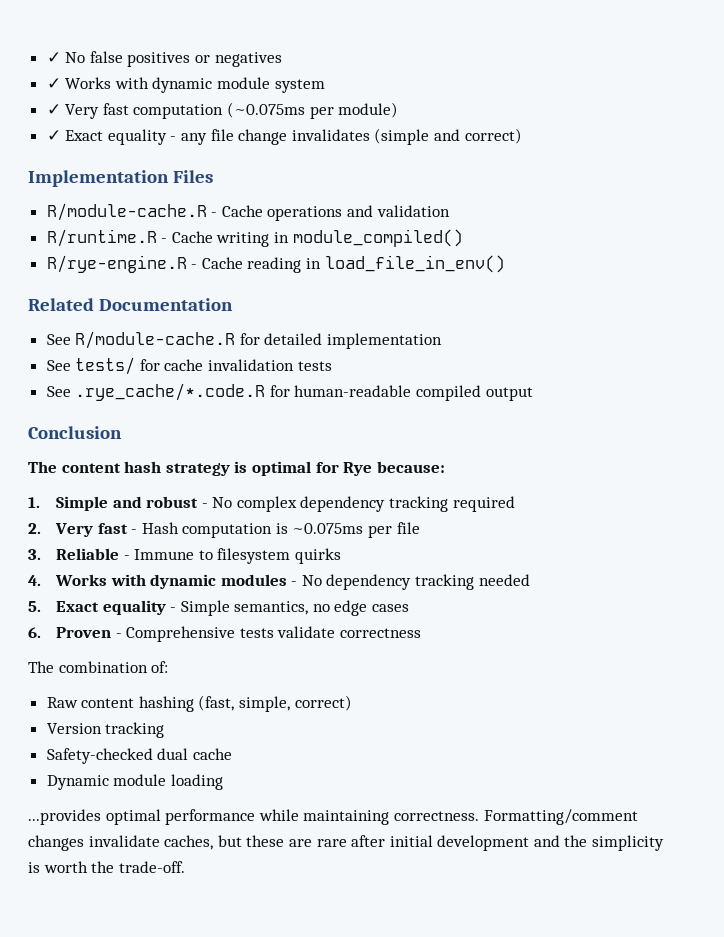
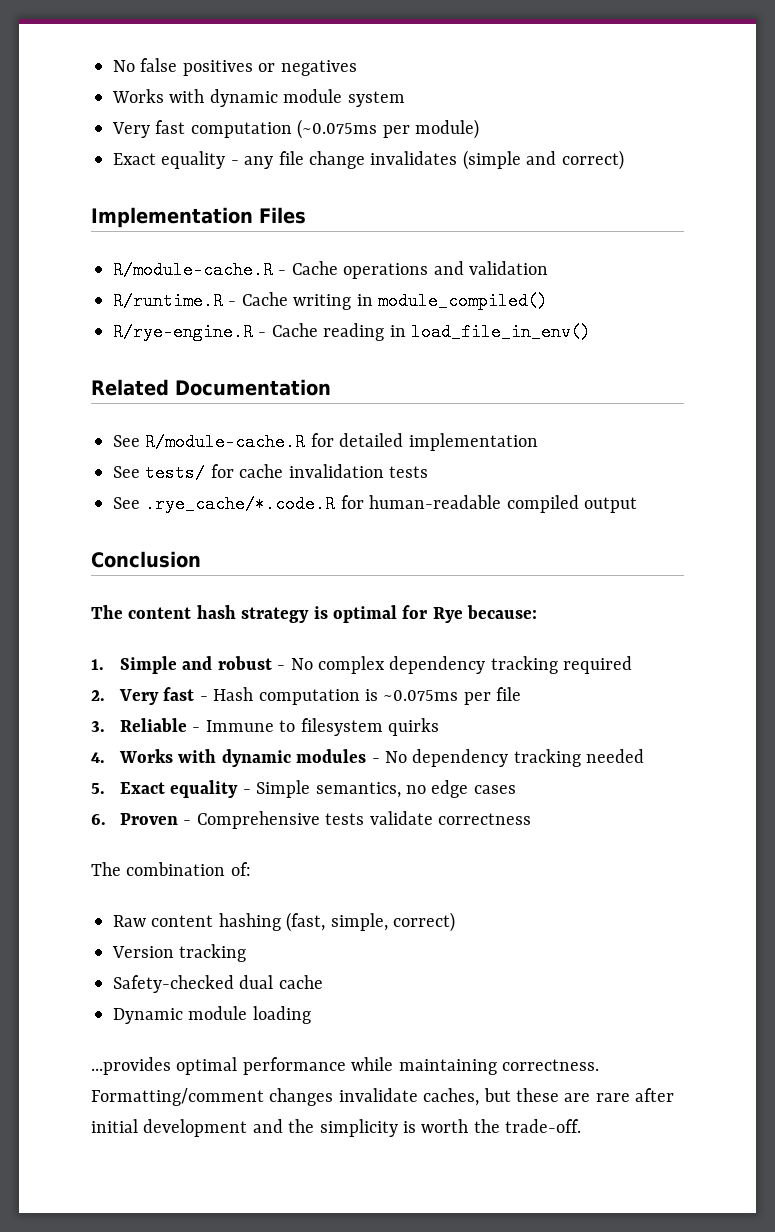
- ✓ No false positives or negatives
+ No false positives or negatives
- ✓ Works with dynamic module system
+ Works with dynamic module system
- ✓ Very fast computation (~0.075ms per module)
+ Very fast computation (~0.075ms per module)
- ✓ Exact equality - any file change invalidates (simple and correct)
+ Exact equality - any file change invalidates (simple and correct)

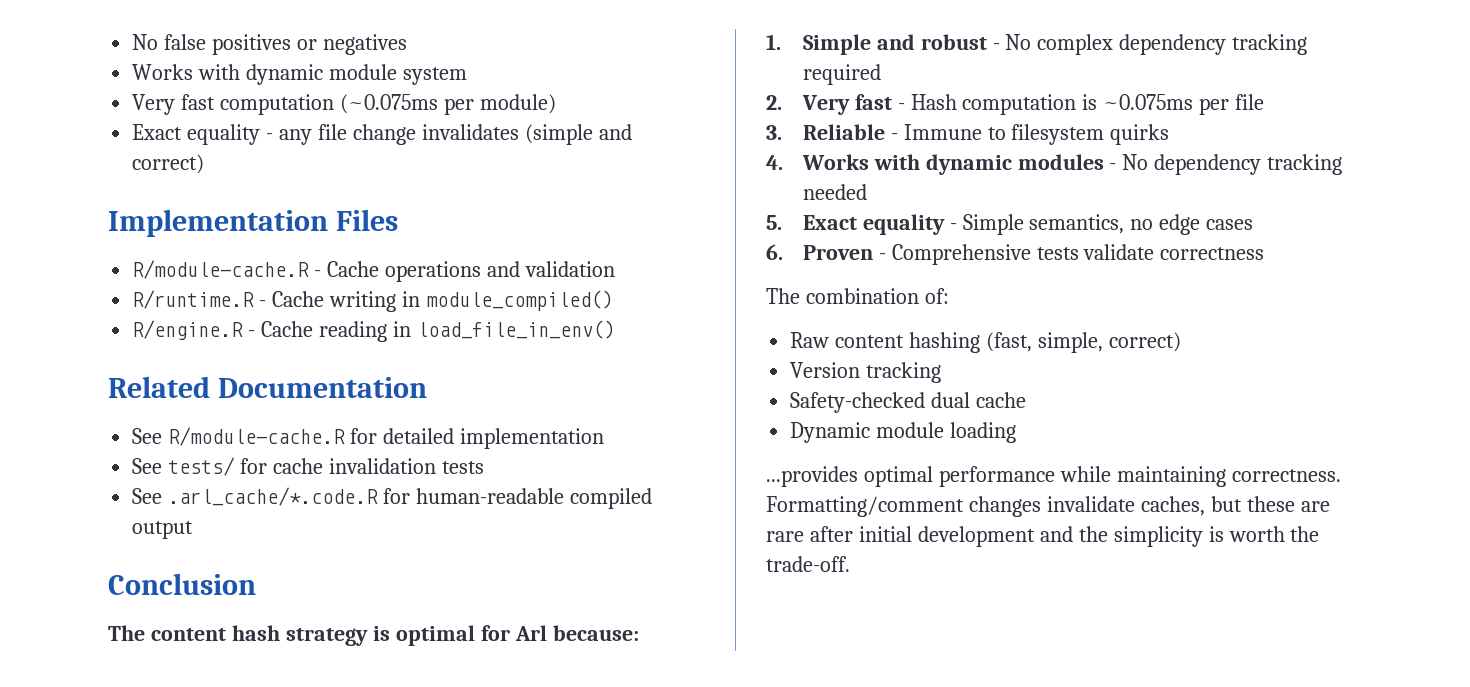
- R/rye-engine.R - Cache reading in load_file_in_env()
+ R/engine.R - Cache reading in load_file_in_env()
- See .rye_cache/*.code.R for human-readable compiled output
+ See .arl_cache/*.code.R for human-readable compiled output
- The content hash strategy is optimal for Rye because:
+ The content hash strategy is optimal for Arl because:

